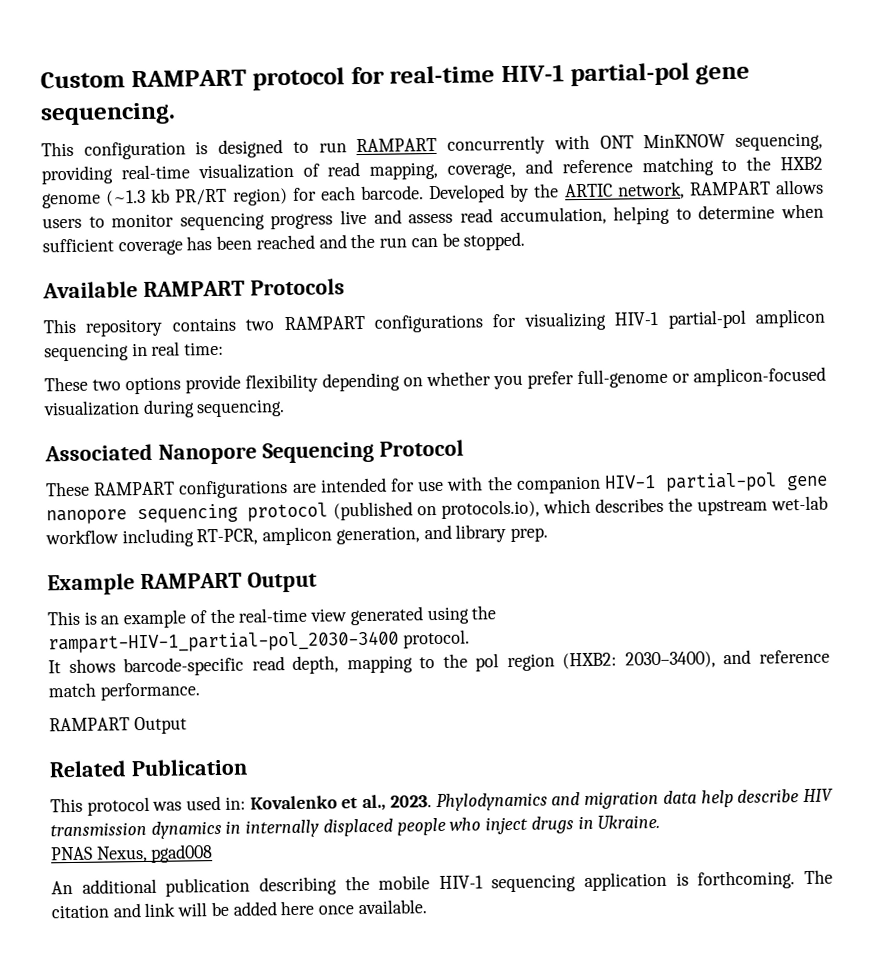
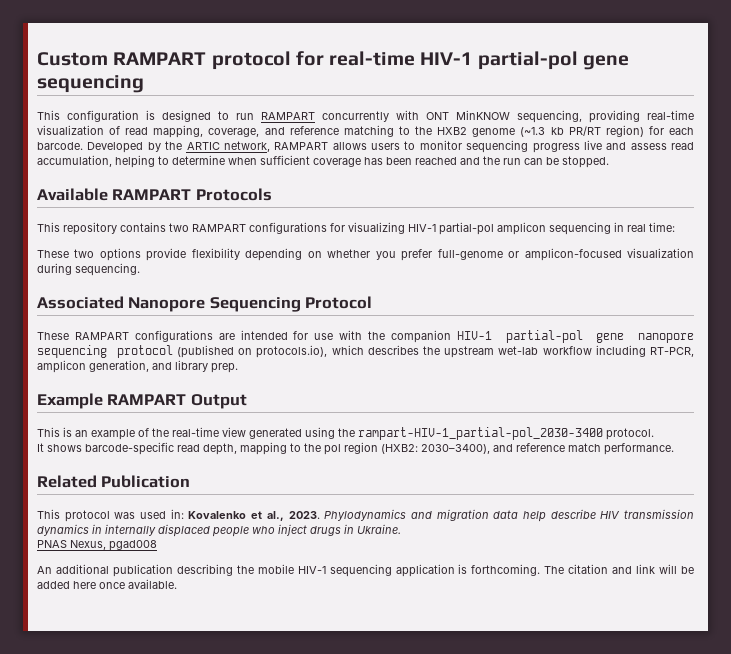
- Custom RAMPART protocol for real-time HIV-1 partial-pol gene sequencing.
+ Custom RAMPART protocol for real-time HIV-1 partial-pol gene sequencing
  It shows barcode-specific read depth, mapping to the pol region (HXB2: 2030–3400), and reference match performance.
- RAMPART Output

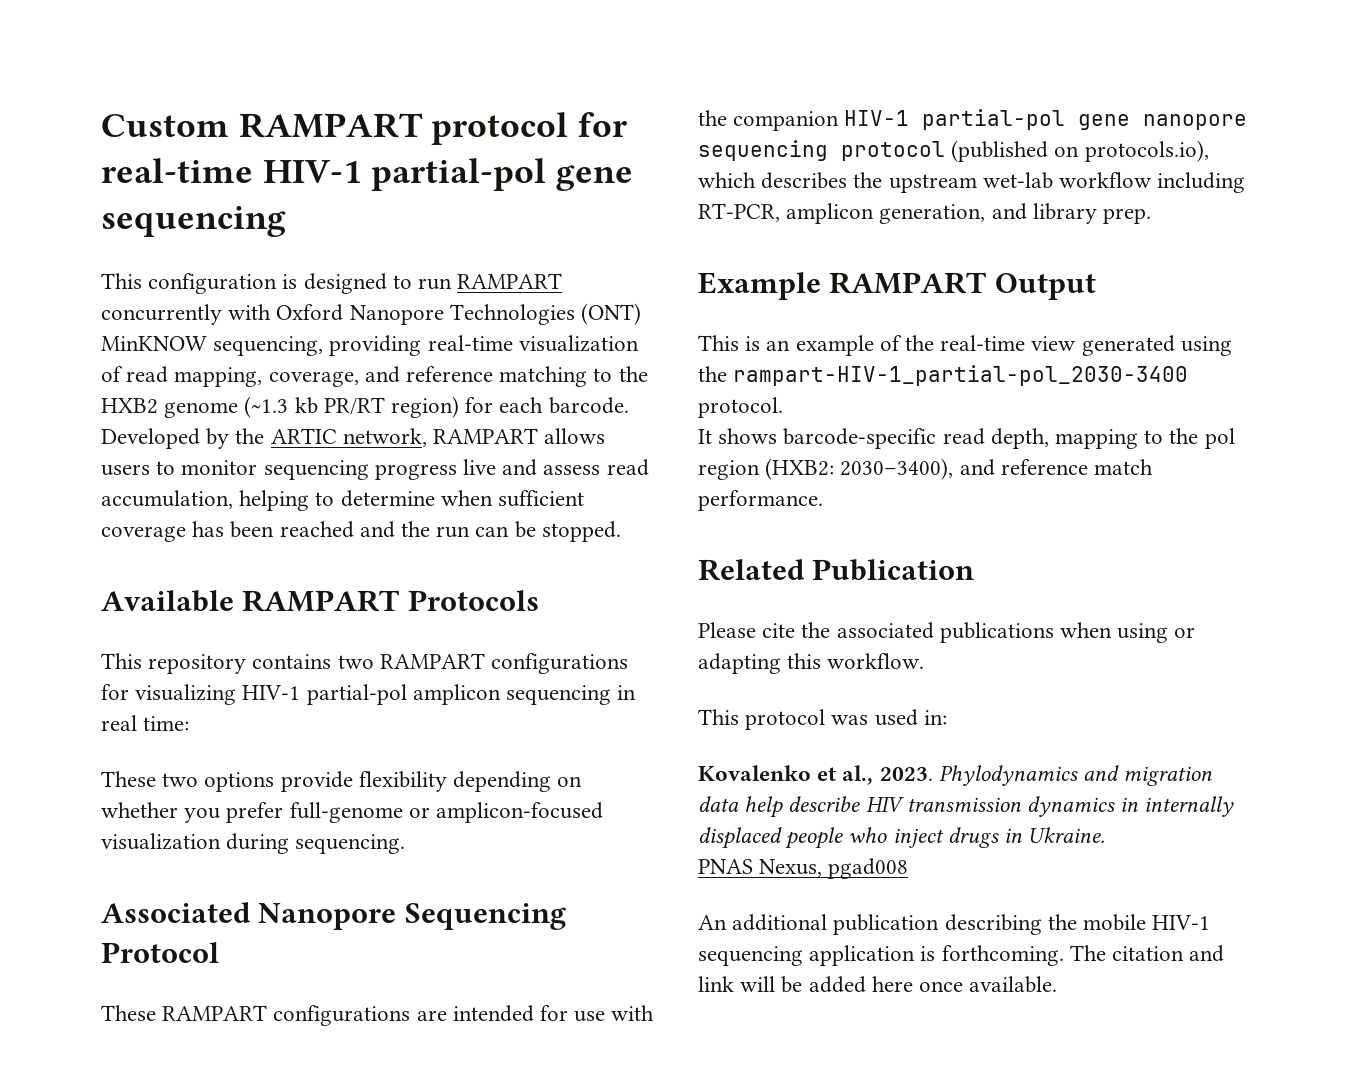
- This configuration is designed to run RAMPART concurrently with ONT MinKNOW sequencing, providing real-time visualization of read mapping, coverage, and reference matching to the HXB2 genome (~1.3 kb PR/RT region) for each barcode.
+ This configuration is designed to run RAMPART concurrently with Oxford Nanopore Technologies (ONT) MinKNOW sequencing, providing real-time visualization of read mapping, coverage, and reference matching to the HXB2 genome (~1.3 kb PR/RT region) for each barcode.
+ Please cite the associated publications when using or adapting this workflow.
- This protocol was used in: Kovalenko et al., 2023.
+ This protocol was used in:
+ Kovalenko et al., 2023.

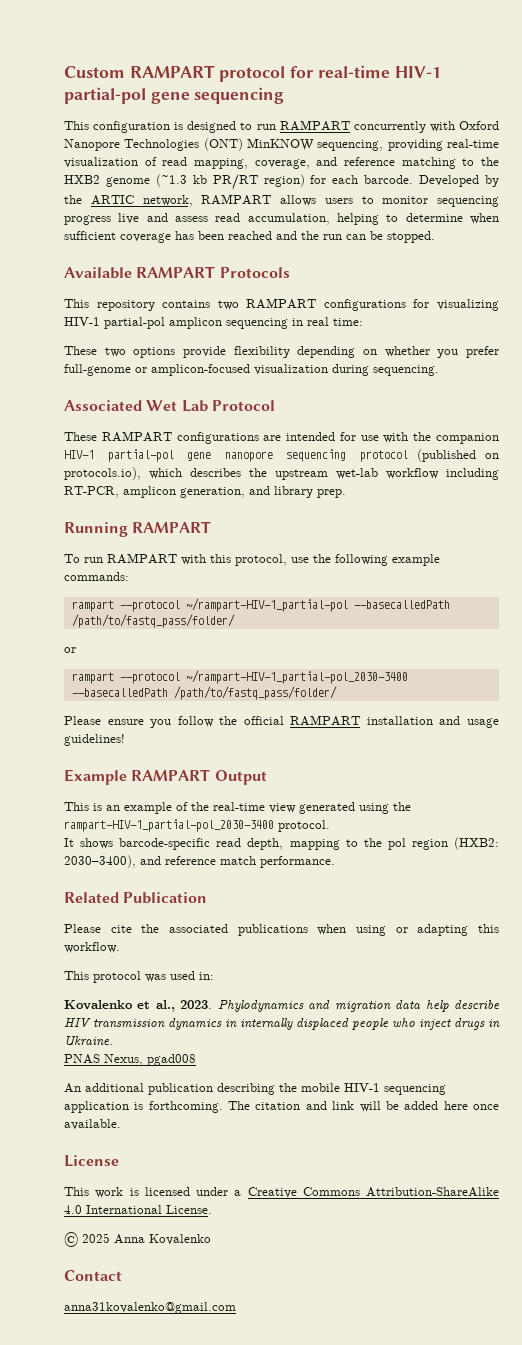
- Associated Nanopore Sequencing Protocol
+ Associated Wet Lab Protocol
+ Running RAMPART
+ To run RAMPART with this protocol, use the following example commands:
+ rampart --protocol ~/rampart-HIV-1_partial-pol --basecalledPath /path/to/fastq_pass/folder/
+ or
+ rampart --protocol ~/rampart-HIV-1_partial-pol_2030-3400 --basecalledPath /path/to/fastq_pass/folder/
+ Please ensure you follow the official RAMPART installation and usage guidelines!
+ License
+ This work is licensed under a Creative Commons Attribution-ShareAlike 4.0 International License.
+ © 2025 Anna Kovalenko
+ Contact
+ anna31kovalenko@gmail.com

